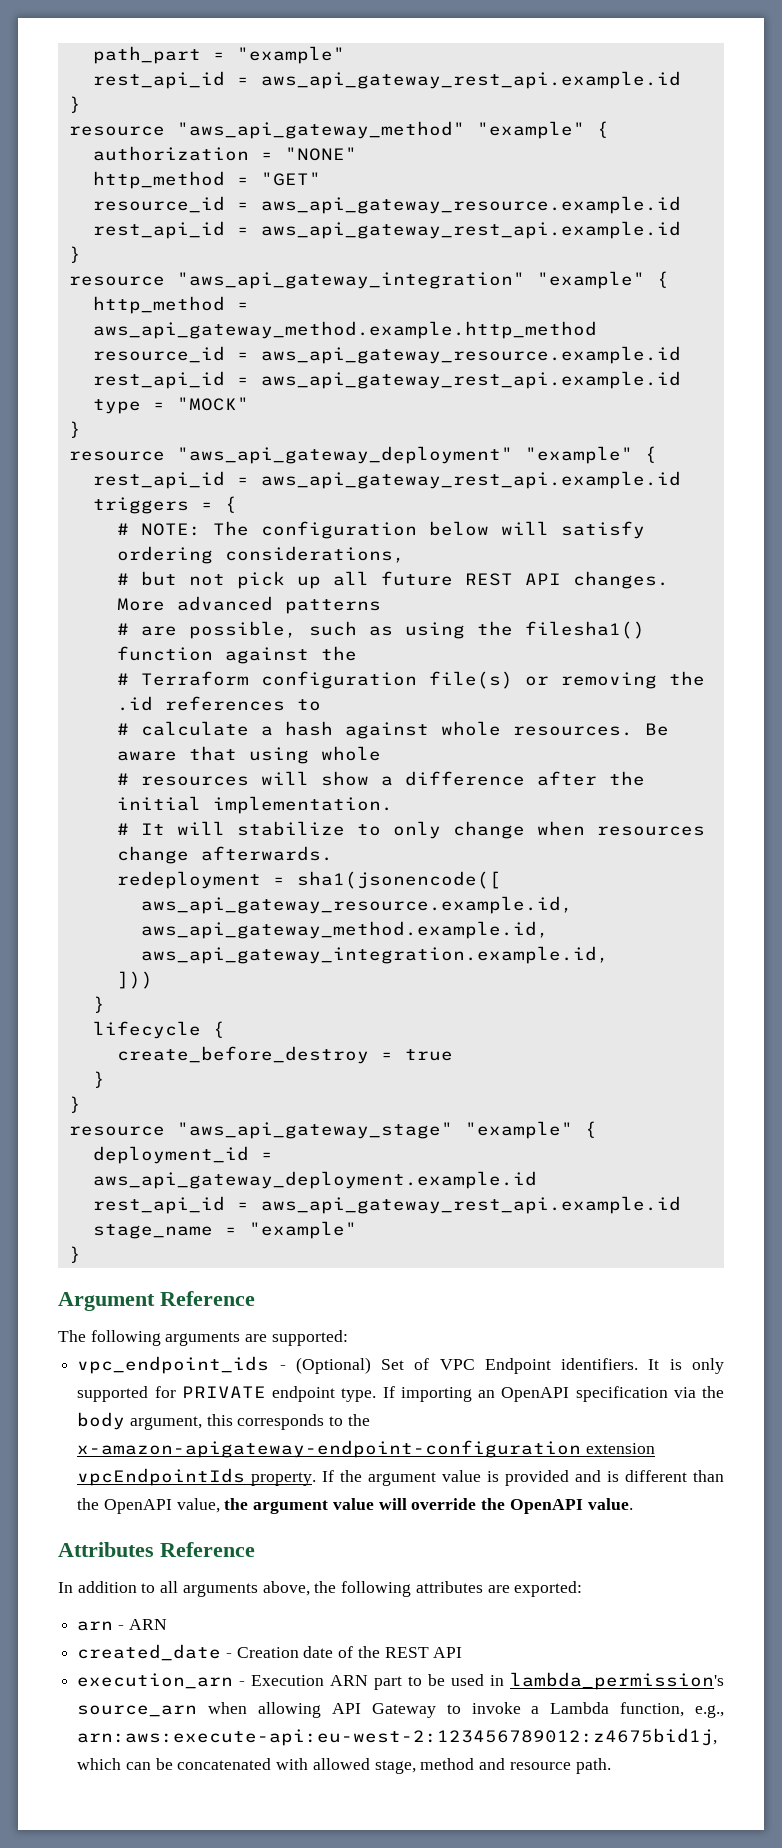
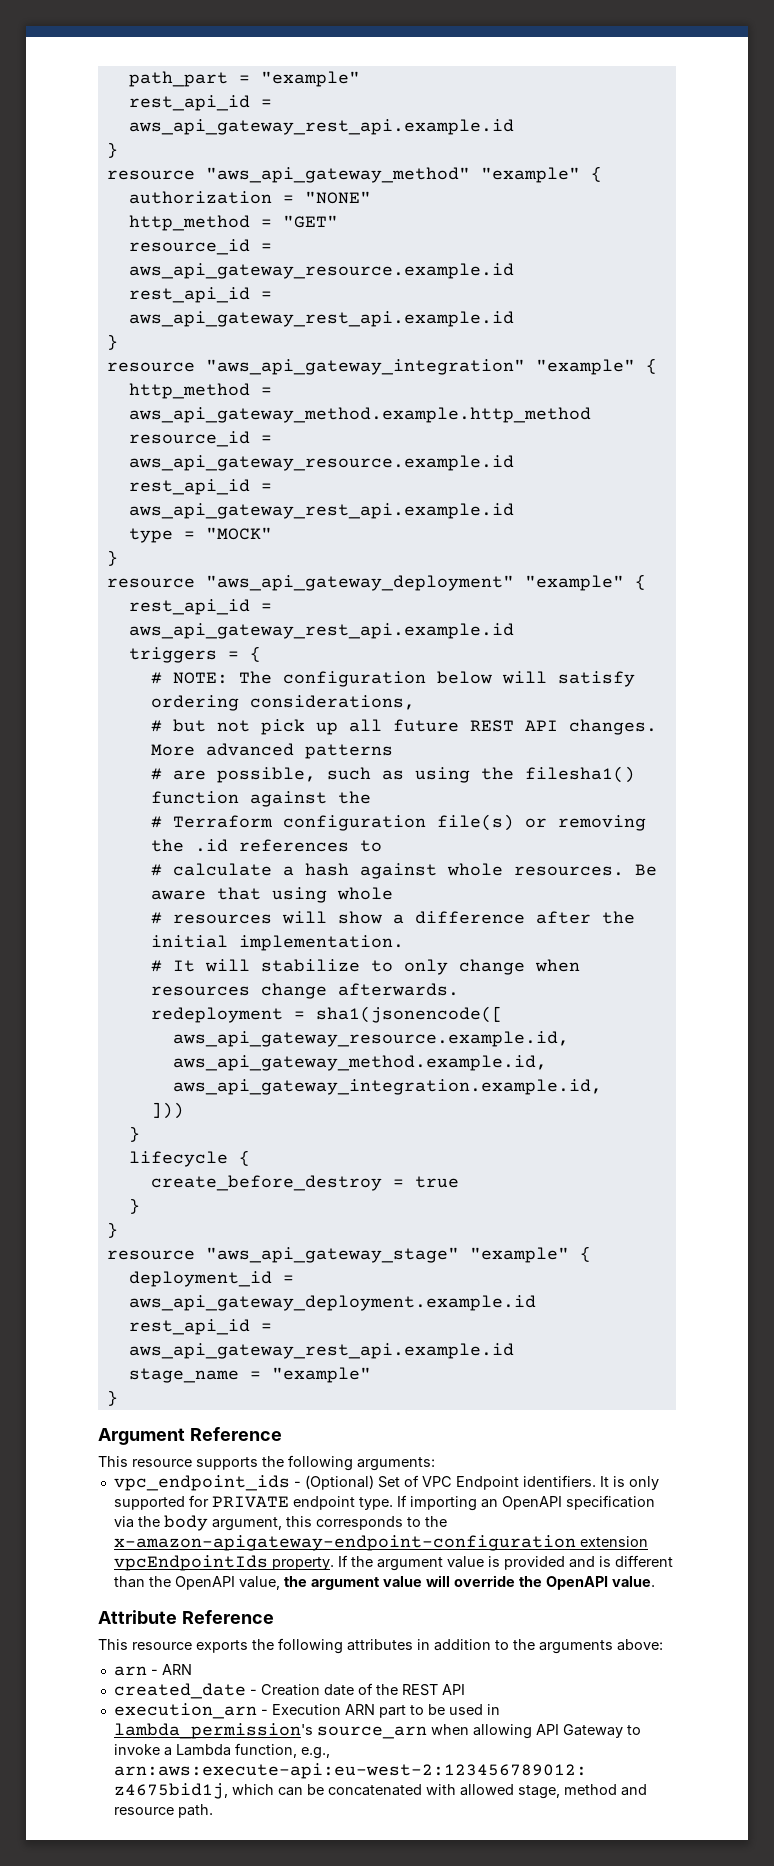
- The following arguments are supported:
+ This resource supports the following arguments:
- Attributes Reference
- In addition to all arguments above, the following attributes are exported:
+ Attribute Reference
+ This resource exports the following attributes in addition to the arguments above:

